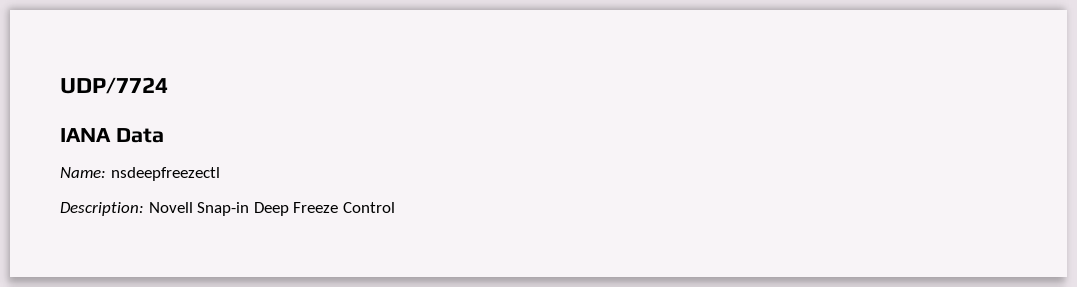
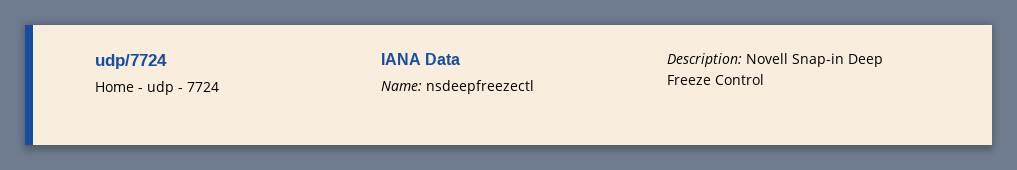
- UDP/7724
+ udp/7724
+ Home - udp - 7724

